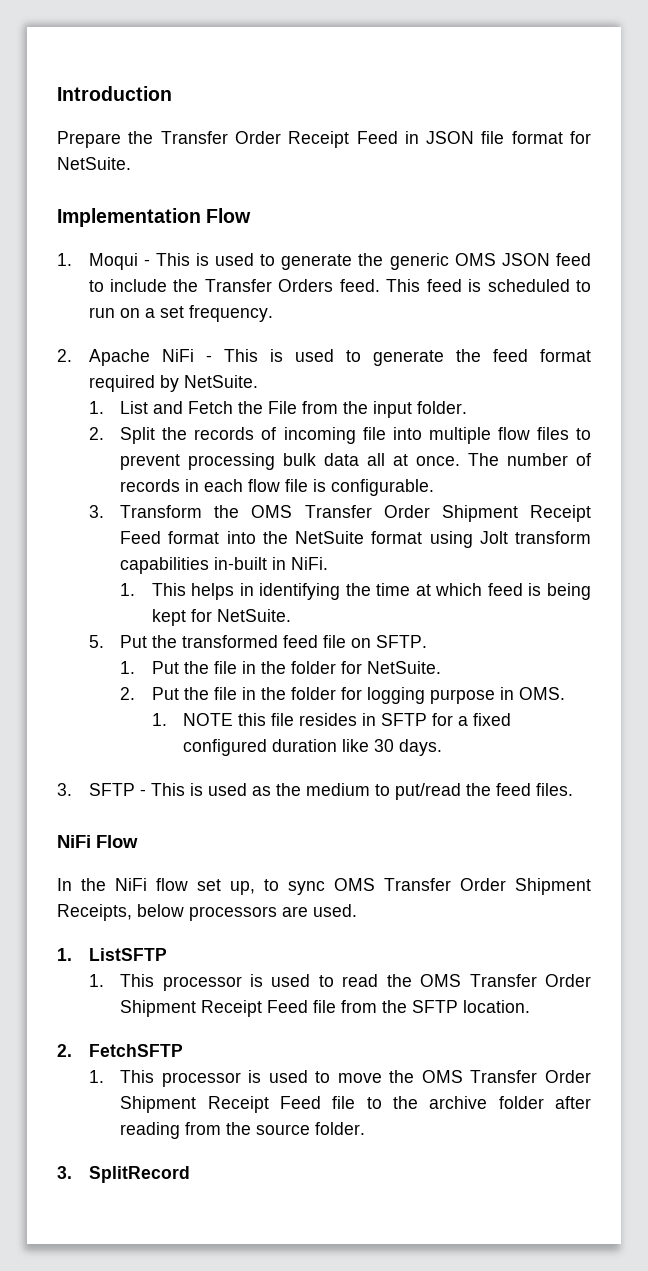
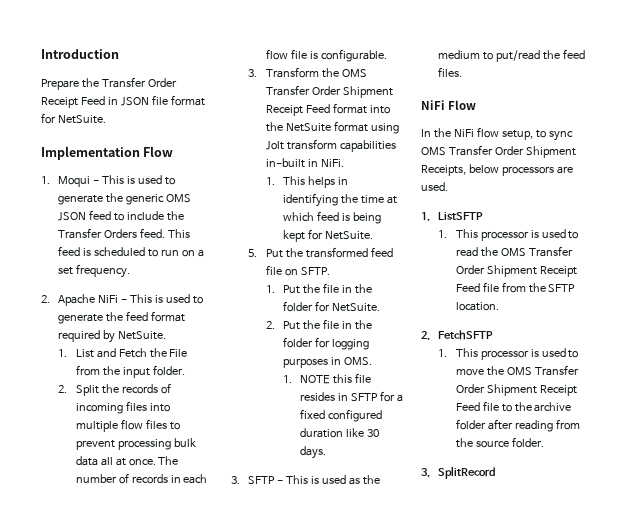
- 2. Split the records of incoming file into multiple flow files to prevent processing bulk data all at once.
+ 2. Split the records of incoming files into multiple flow files to prevent processing bulk data all at once.
- 2. Put the file in the folder for logging purpose in OMS.
+ 2. Put the file in the folder for logging purposes in OMS.
- In the NiFi flow set up, to sync OMS Transfer Order Shipment Receipts, below processors are used.
+ In the NiFi flow setup, to sync OMS Transfer Order Shipment Receipts, below processors are used.

